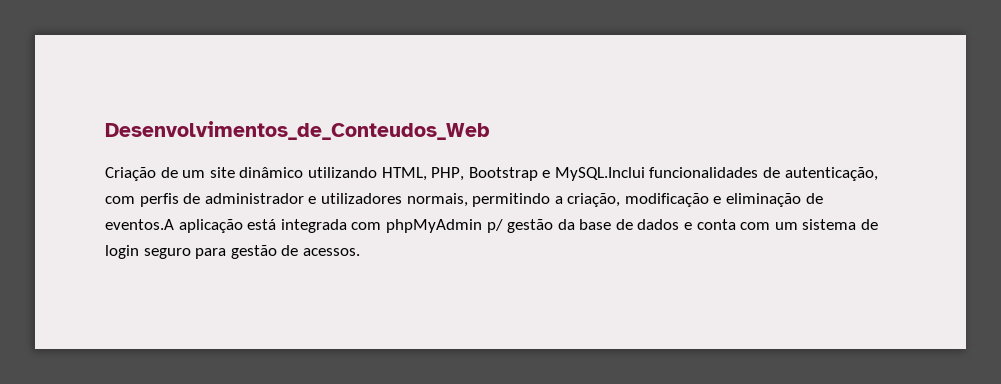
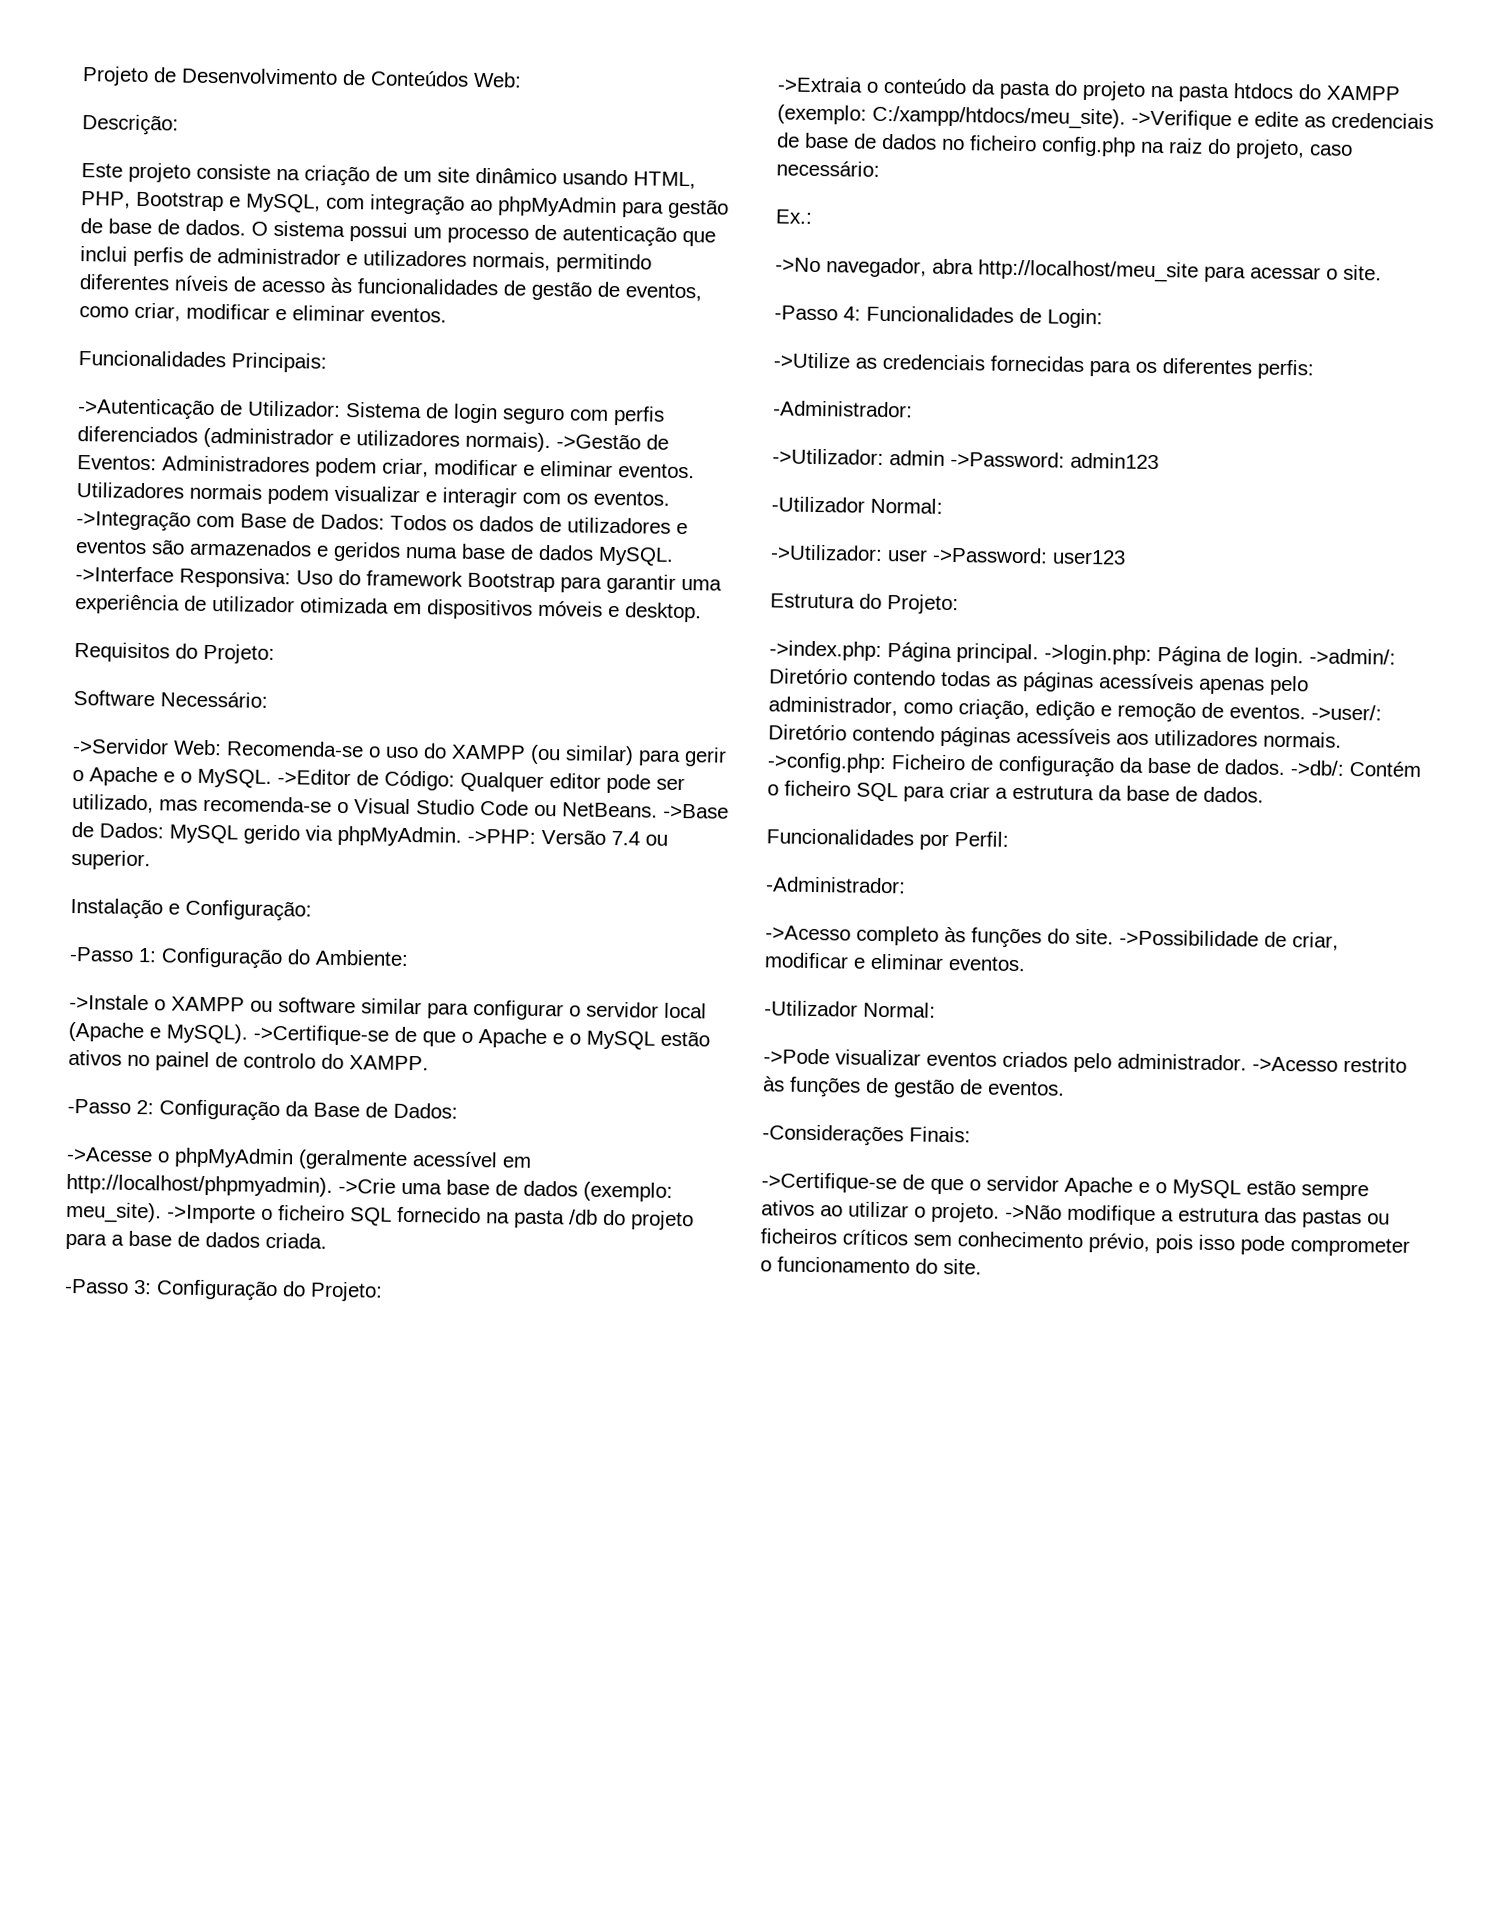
- Desenvolvimentos_de_Conteudos_Web
- Criação de um site dinâmico utilizando HTML, PHP, Bootstrap e MySQL.Inclui funcionalidades de autenticação, com perfis de administrador e utilizadores normais, permitindo a criação, modificação e eliminação de eventos.A aplicação está integrada com phpMyAdmin p/ gestão da base de dados e conta com um sistema de login seguro para gestão de acessos.
+ Projeto de Desenvolvimento de Conteúdos Web:
+ Descrição:
+ Este projeto consiste na criação de um site dinâmico usando HTML, PHP, Bootstrap e MySQL, com integração ao phpMyAdmin para gestão de base de dados. O sistema possui um processo de autenticação que inclui perfis de administrador e utilizadores normais, permitindo diferentes níveis de acesso às funcionalidades de gestão de eventos, como criar, modificar e eliminar eventos.
+ Funcionalidades Principais:
+ ->Autenticação de Utilizador: Sistema de login seguro com perfis diferenciados (administrador e utilizadores normais). ->Gestão de Eventos: Administradores podem criar, modificar e eliminar eventos. Utilizadores normais podem visualizar e interagir com os eventos. ->Integração com Base de Dados: Todos os dados de utilizadores e eventos são armazenados e geridos numa base de dados MySQL. ->Interface Responsiva: Uso do framework Bootstrap para garantir uma experiência de utilizador otimizada em dispositivos móveis e desktop.
+ Requisitos do Projeto:
+ Software Necessário:
+ ->Servidor Web: Recomenda-se o uso do XAMPP (ou similar) para gerir o Apache e o MySQL. ->Editor de Código: Qualquer editor pode ser utilizado, mas recomenda-se o Visual Studio Code ou NetBeans. ->Base de Dados: MySQL gerido via phpMyAdmin. ->PHP: Versão 7.4 ou superior.
+ Instalação e Configuração:
+ -Passo 1: Configuração do Ambiente:
+ ->Instale o XAMPP ou software similar para configurar o servidor local (Apache e MySQL). ->Certifique-se de que o Apache e o MySQL estão ativos no painel de controlo do XAMPP.
+ -Passo 2: Configuração da Base de Dados:
+ ->Acesse o phpMyAdmin (geralmente acessível em http://localhost/phpmyadmin). ->Crie uma base de dados (exemplo: meu_site). ->Importe o ficheiro SQL fornecido na pasta /db do projeto para a base de dados criada.
+ -Passo 3: Configuração do Projeto:
+ ->Extraia o conteúdo da pasta do projeto na pasta htdocs do XAMPP (exemplo: C:/xampp/htdocs/meu_site). ->Verifique e edite as credenciais de base de dados no ficheiro config.php na raiz do projeto, caso necessário:
+ Ex.:
+ ->No navegador, abra http://localhost/meu_site para acessar o site.
+ -Passo 4: Funcionalidades de Login:
+ ->Utilize as credenciais fornecidas para os diferentes perfis:
+ -Administrador:
+ ->Utilizador: admin ->Password: admin123
+ -Utilizador Normal:
+ ->Utilizador: user ->Password: user123
+ Estrutura do Projeto:
+ ->index.php: Página principal. ->login.php: Página de login. ->admin/: Diretório contendo todas as páginas acessíveis apenas pelo administrador, como criação, edição e remoção de eventos. ->user/: Diretório contendo páginas acessíveis aos utilizadores normais. ->config.php: Ficheiro de configuração da base de dados. ->db/: Contém o ficheiro SQL para criar a estrutura da base de dados.
+ Funcionalidades por Perfil:
+ -Administrador:
+ ->Acesso completo às funções do site. ->Possibilidade de criar, modificar e eliminar eventos.
+ -Utilizador Normal:
+ ->Pode visualizar eventos criados pelo administrador. ->Acesso restrito às funções de gestão de eventos.
+ -Considerações Finais:
+ ->Certifique-se de que o servidor Apache e o MySQL estão sempre ativos ao utilizar o projeto. ->Não modifique a estrutura das pastas ou ficheiros críticos sem conhecimento prévio, pois isso pode comprometer o funcionamento do site.

